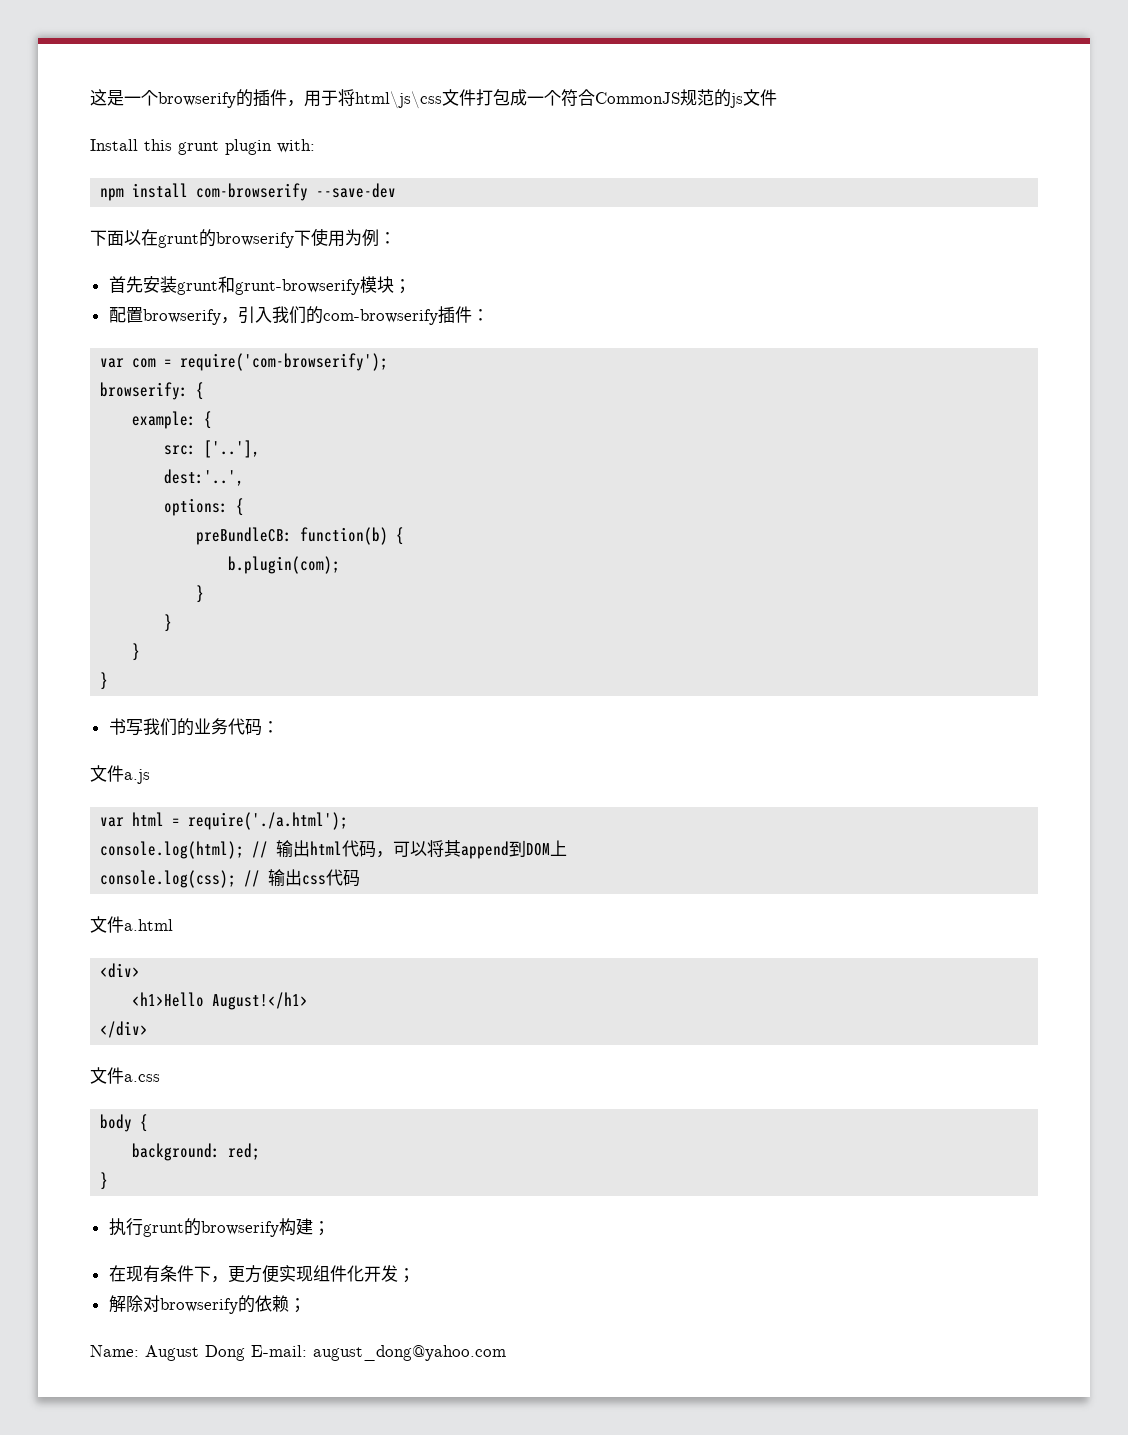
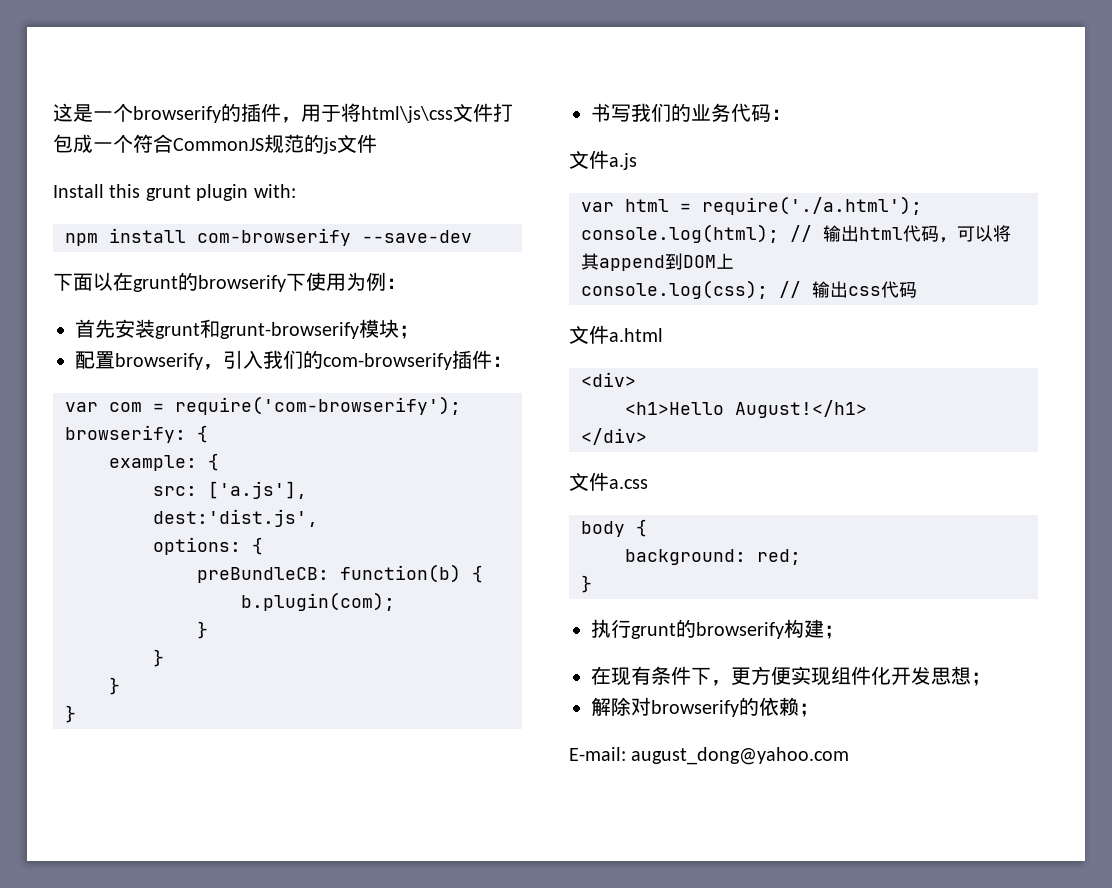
- src: ['..'],
- dest:'..',
+ src: ['a.js'],
+ dest:'dist.js',
- 在现有条件下，更方便实现组件化开发；
+ 在现有条件下，更方便实现组件化开发思想；
- Name: August Dong E-mail: august_dong@yahoo.com
+ E-mail: august_dong@yahoo.com

